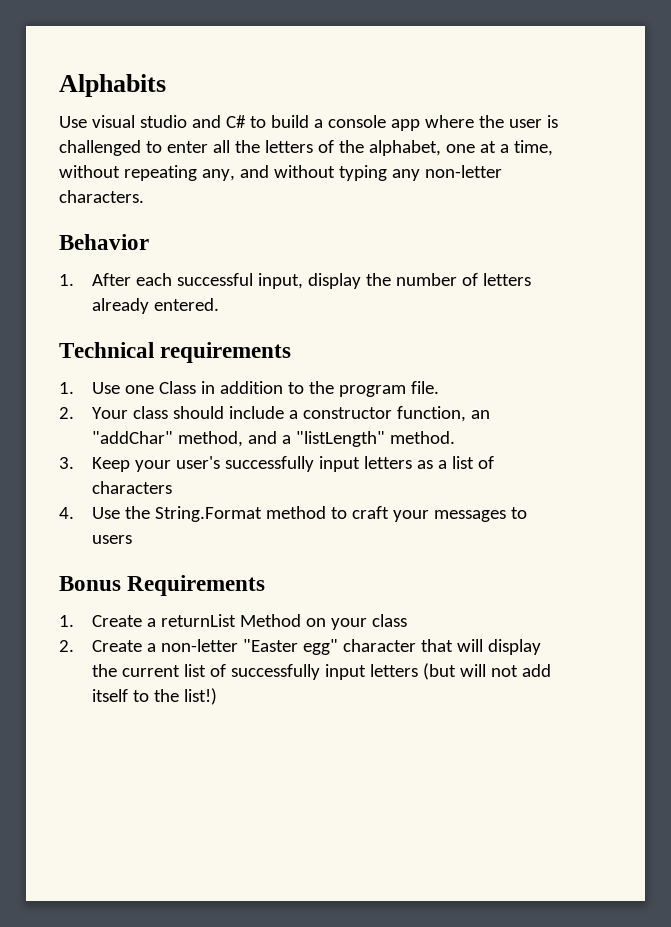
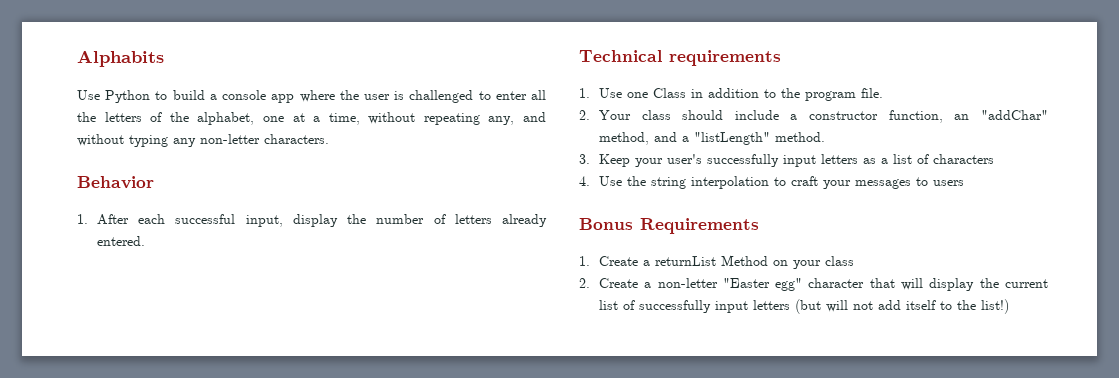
- Use visual studio and C# to build a console app where the user is challenged to enter all the letters of the alphabet, one at a time, without repeating any, and without typing any non-letter characters.
+ Use Python to build a console app where the user is challenged to enter all the letters of the alphabet, one at a time, without repeating any, and without typing any non-letter characters.
- 4. Use the String.Format method to craft your messages to users
+ 4. Use the string interpolation to craft your messages to users

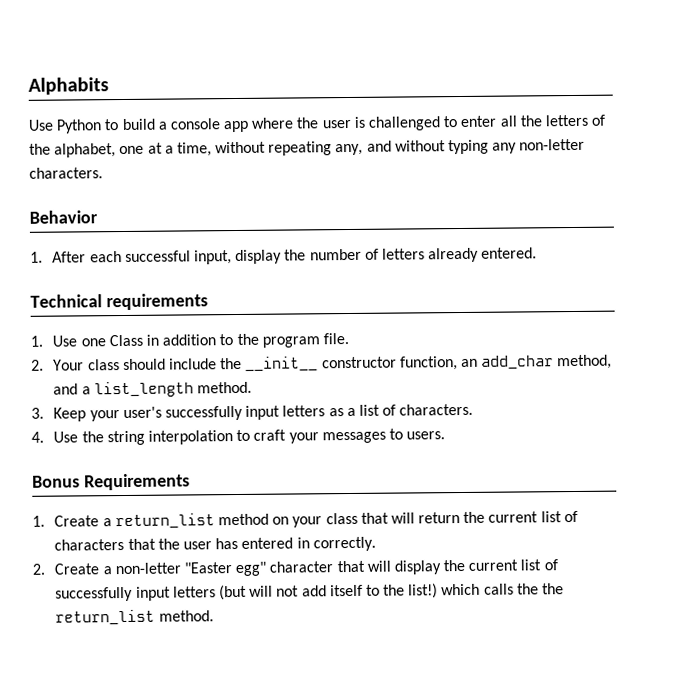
- 2. Your class should include a constructor function, an "addChar" method, and a "listLength" method.
+ 2. Your class should include the __init__ constructor function, an add_char method, and a list_length method.
- 3. Keep your user's successfully input letters as a list of characters
+ 3. Keep your user's successfully input letters as a list of characters.
- 4. Use the string interpolation to craft your messages to users
+ 4. Use the string interpolation to craft your messages to users.
- 1. Create a returnList Method on your class
+ 1. Create a return_list method on your class that will return the current list of characters that the user has entered in correctly.
- 2. Create a non-letter "Easter egg" character that will display the current list of successfully input letters (but will not add itself to the list!)
+ 2. Create a non-letter "Easter egg" character that will display the current list of successfully input letters (but will not add itself to the list!) which calls the the return_list method.

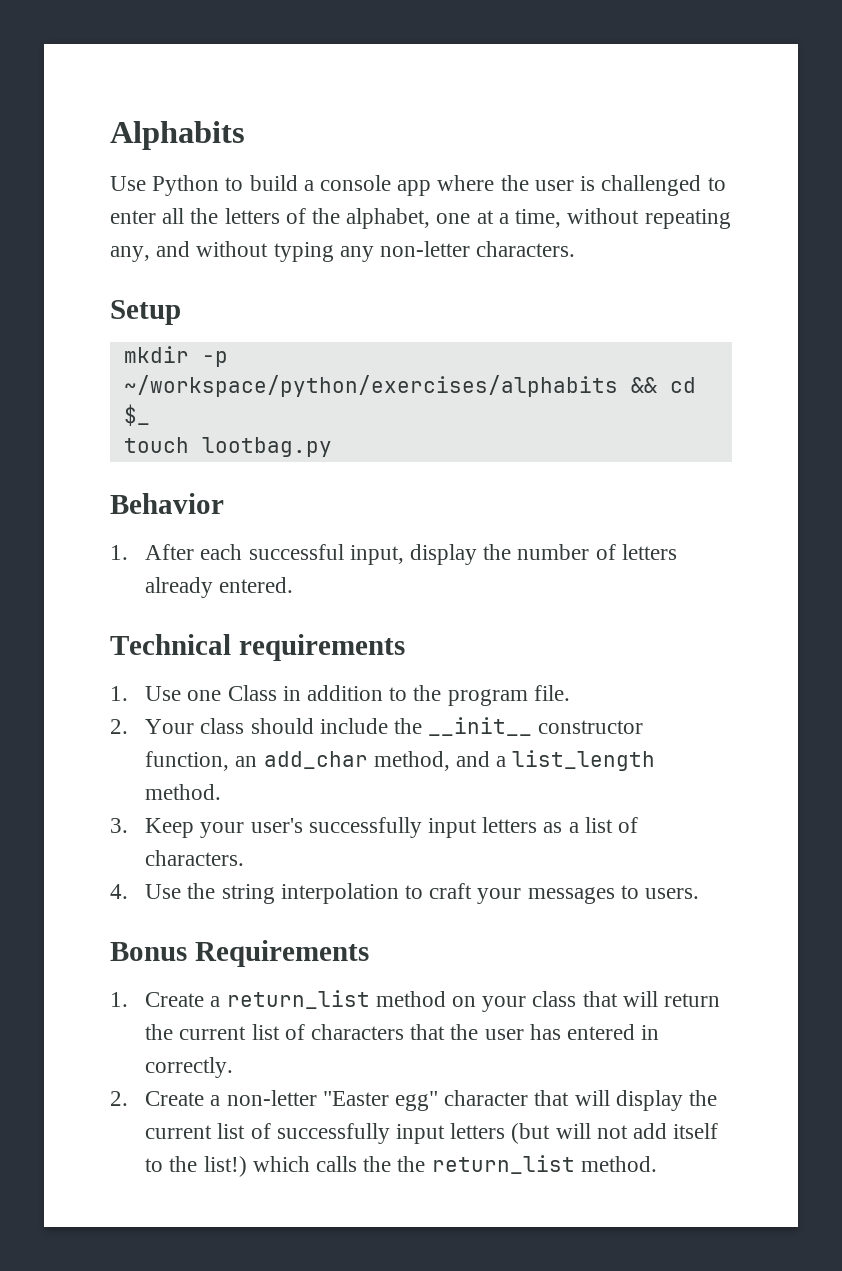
+ Setup
+ mkdir -p ~/workspace/python/exercises/alphabits && cd $_
+ touch lootbag.py

